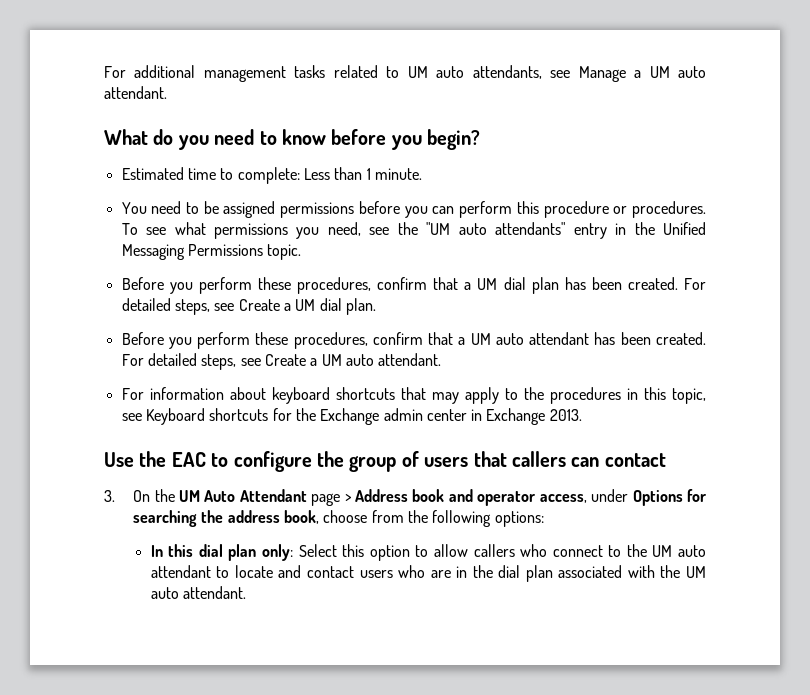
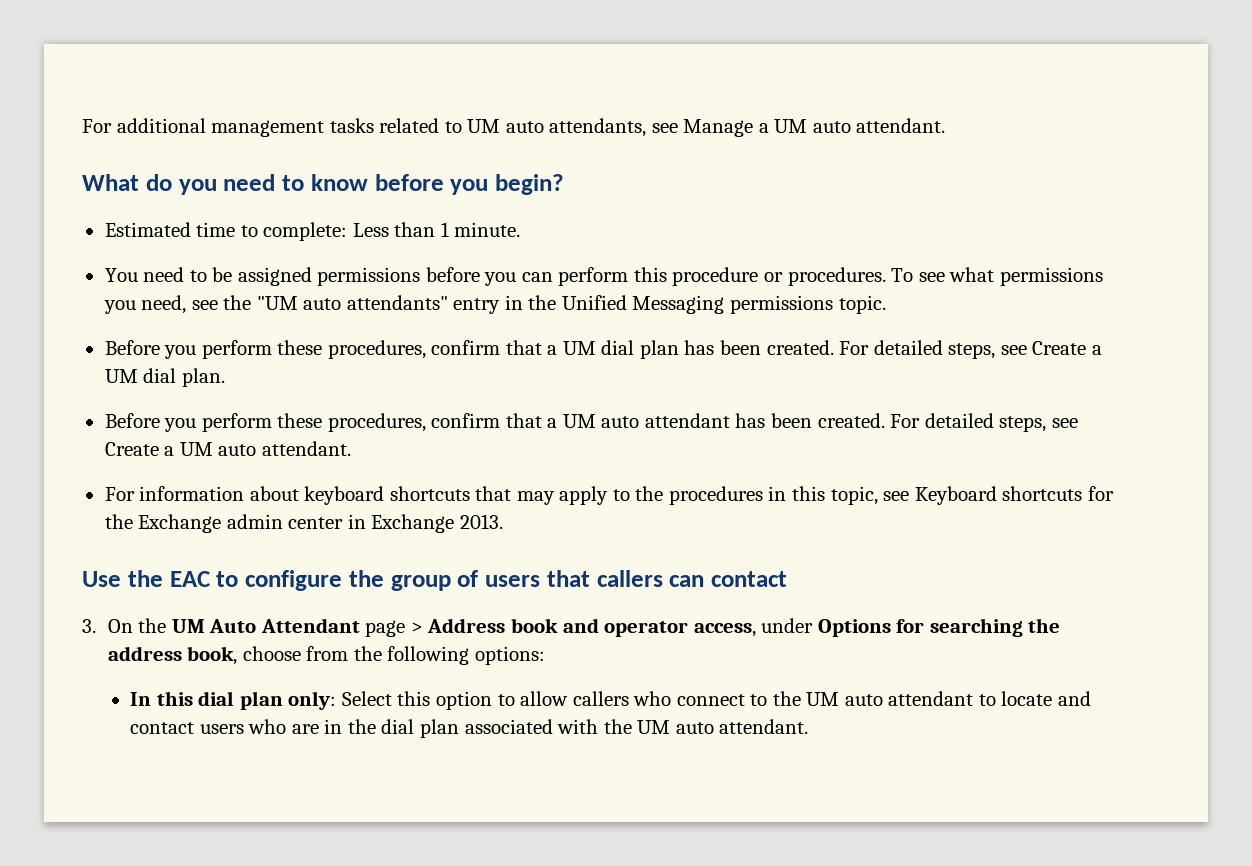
- To see what permissions you need, see the "UM auto attendants" entry in the Unified Messaging Permissions topic.
+ To see what permissions you need, see the "UM auto attendants" entry in the Unified Messaging permissions topic.

